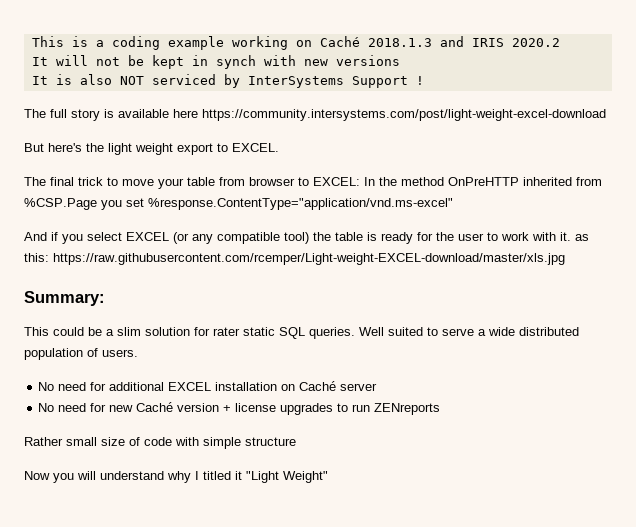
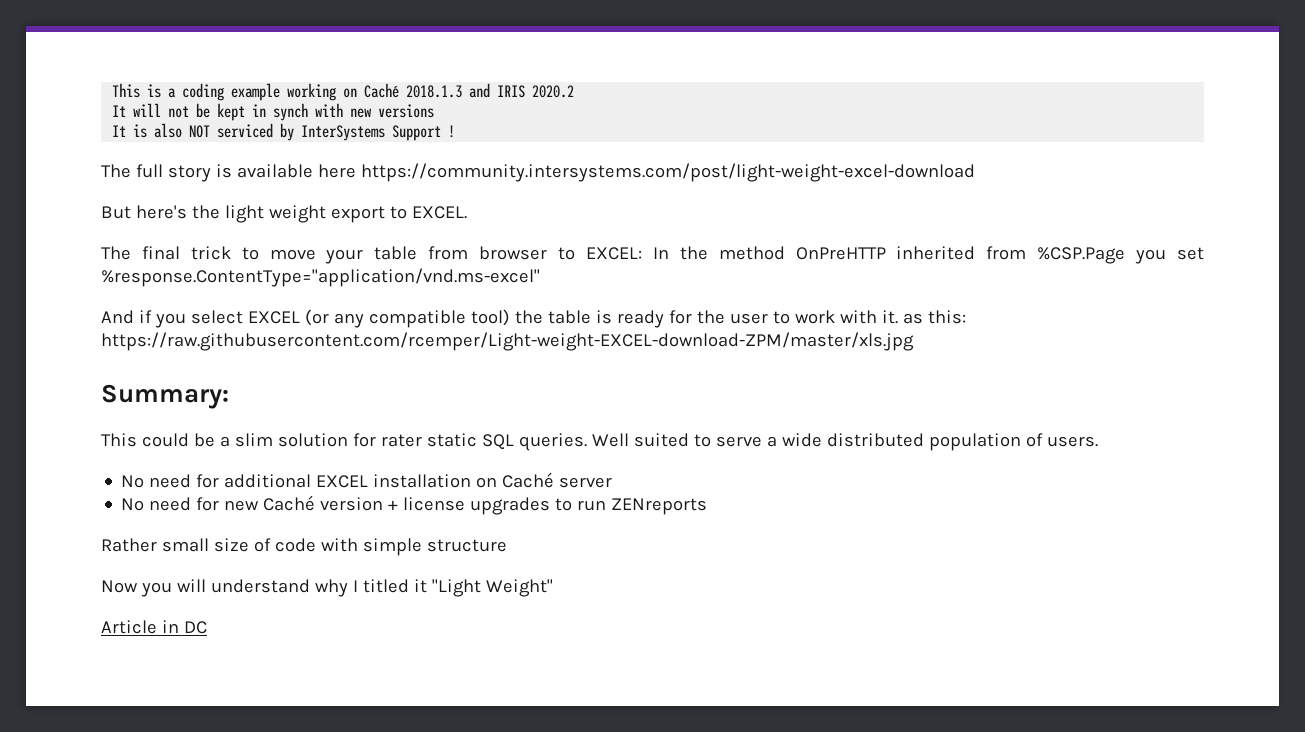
- And if you select EXCEL (or any compatible tool) the table is ready for the user to work with it. as this: https://raw.githubusercontent.com/rcemper/Light-weight-EXCEL-download/master/xls.jpg
+ And if you select EXCEL (or any compatible tool) the table is ready for the user to work with it. as this: https://raw.githubusercontent.com/rcemper/Light-weight-EXCEL-download-ZPM/master/xls.jpg
+ Article in DC

